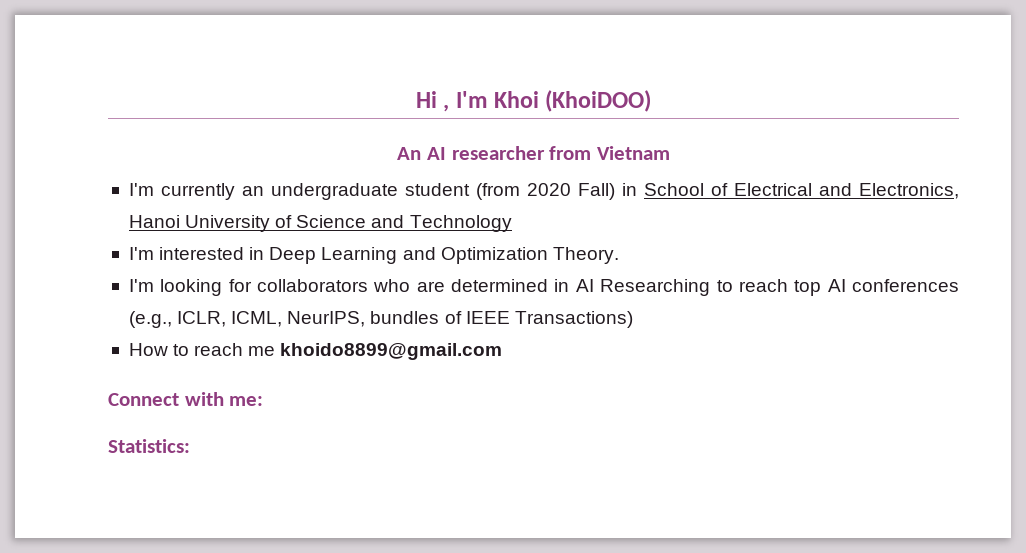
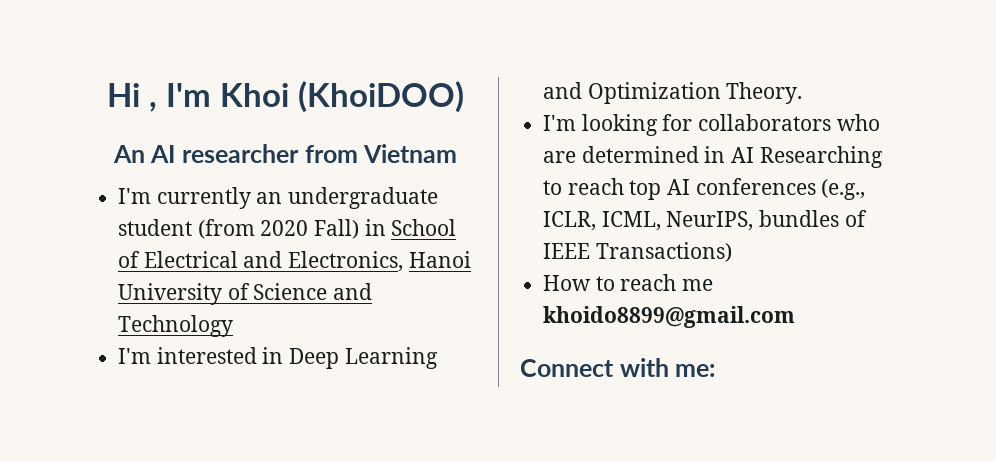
- Statistics:

